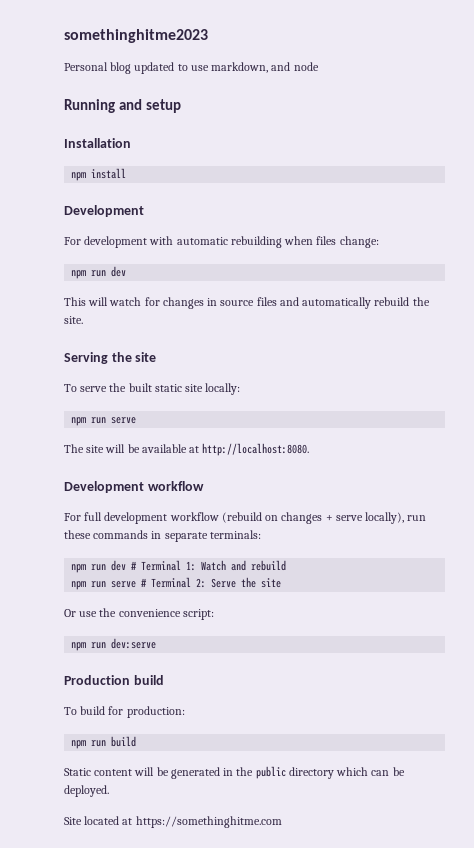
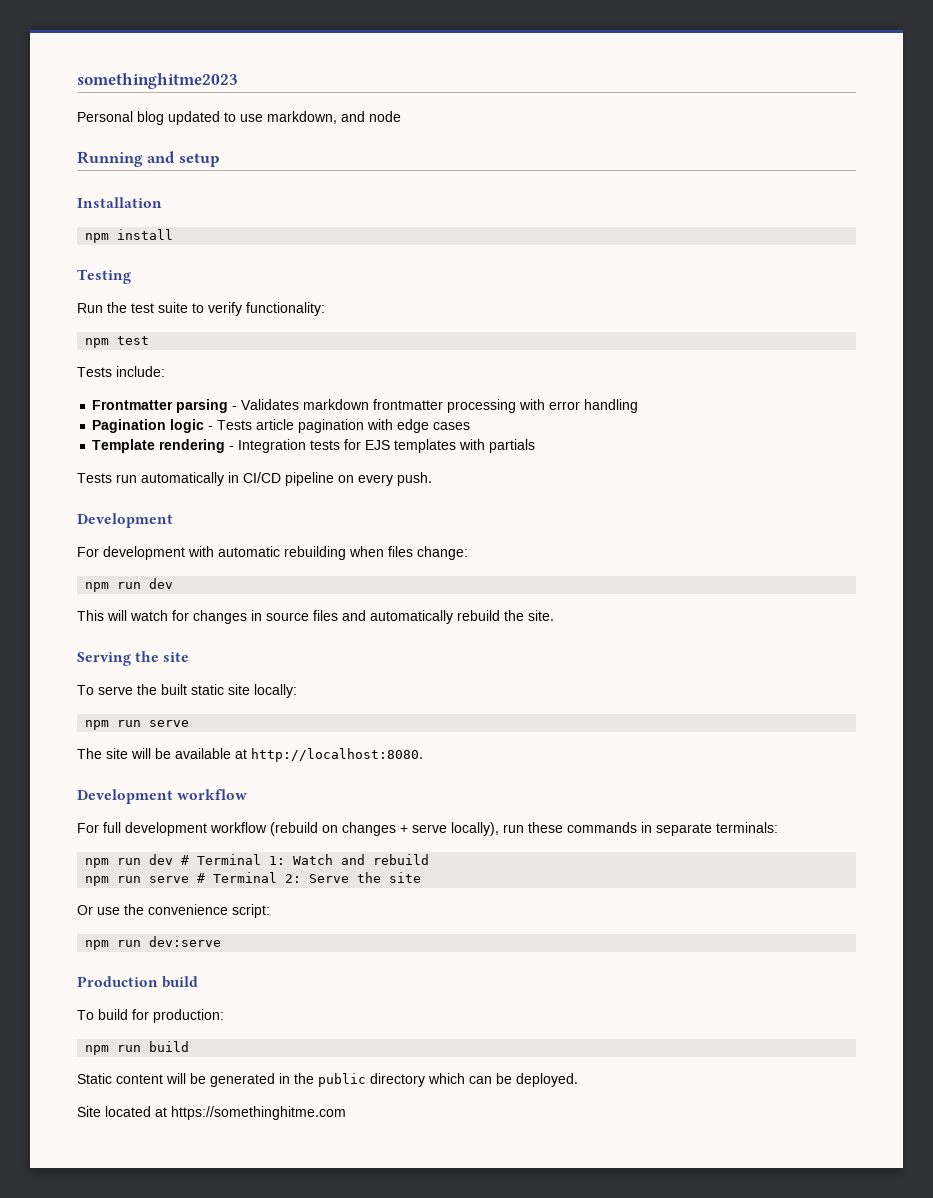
+ Testing
+ Run the test suite to verify functionality:
+ npm test
+ Tests include:
+ Frontmatter parsing - Validates markdown frontmatter processing with error handling
+ Pagination logic - Tests article pagination with edge cases
+ Template rendering - Integration tests for EJS templates with partials
+ Tests run automatically in CI/CD pipeline on every push.

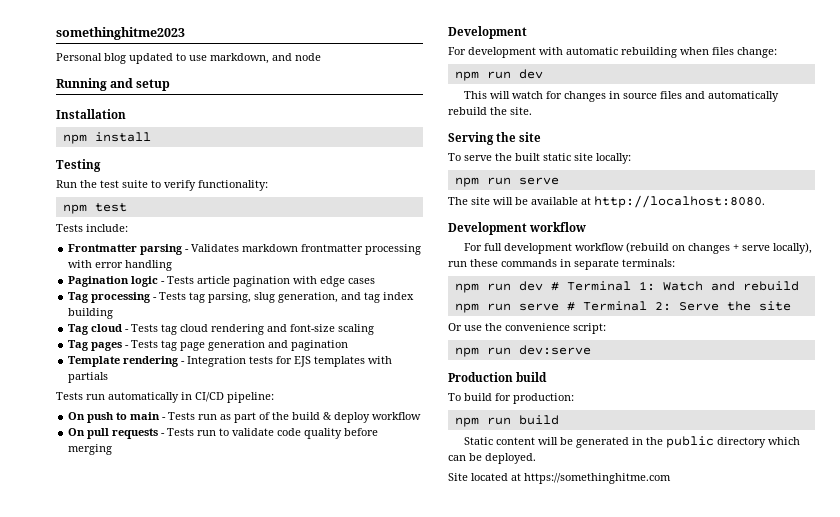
+ Tag processing - Tests tag parsing, slug generation, and tag index building
+ Tag cloud - Tests tag cloud rendering and font-size scaling
+ Tag pages - Tests tag page generation and pagination
- Tests run automatically in CI/CD pipeline on every push.
+ Tests run automatically in CI/CD pipeline:
+ On push to main - Tests run as part of the build & deploy workflow
+ On pull requests - Tests run to validate code quality before merging

